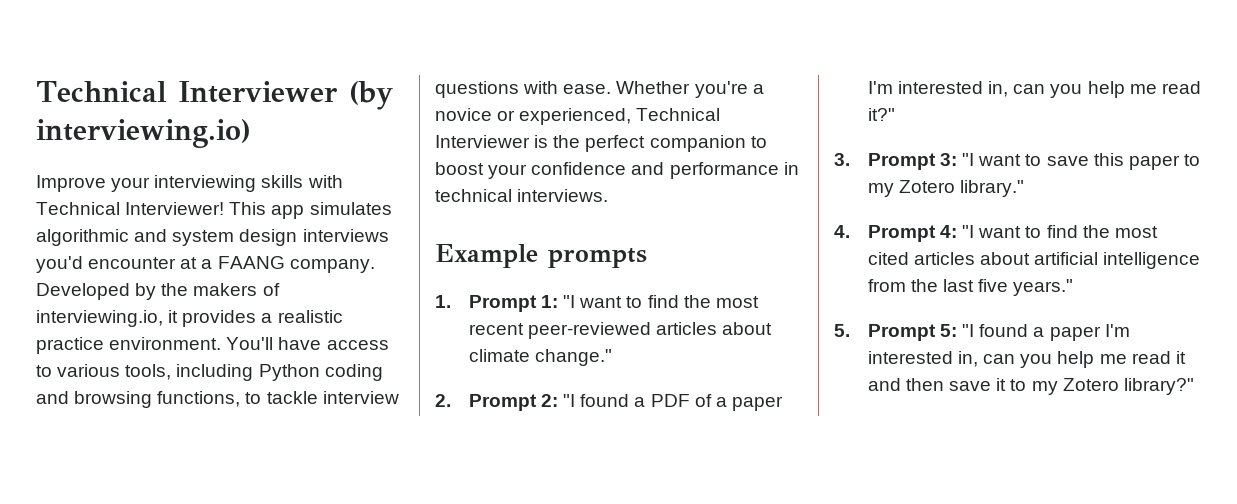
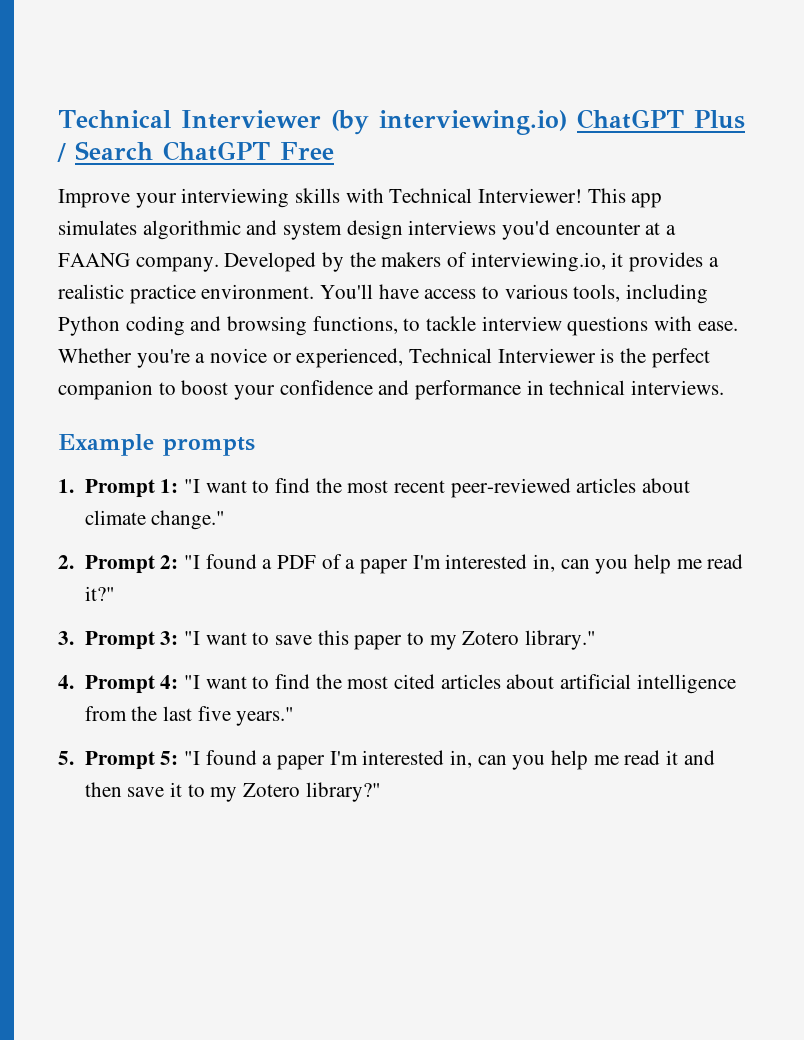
- Technical Interviewer (by interviewing.io)
+ Technical Interviewer (by interviewing.io) ChatGPT Plus / Search ChatGPT Free

